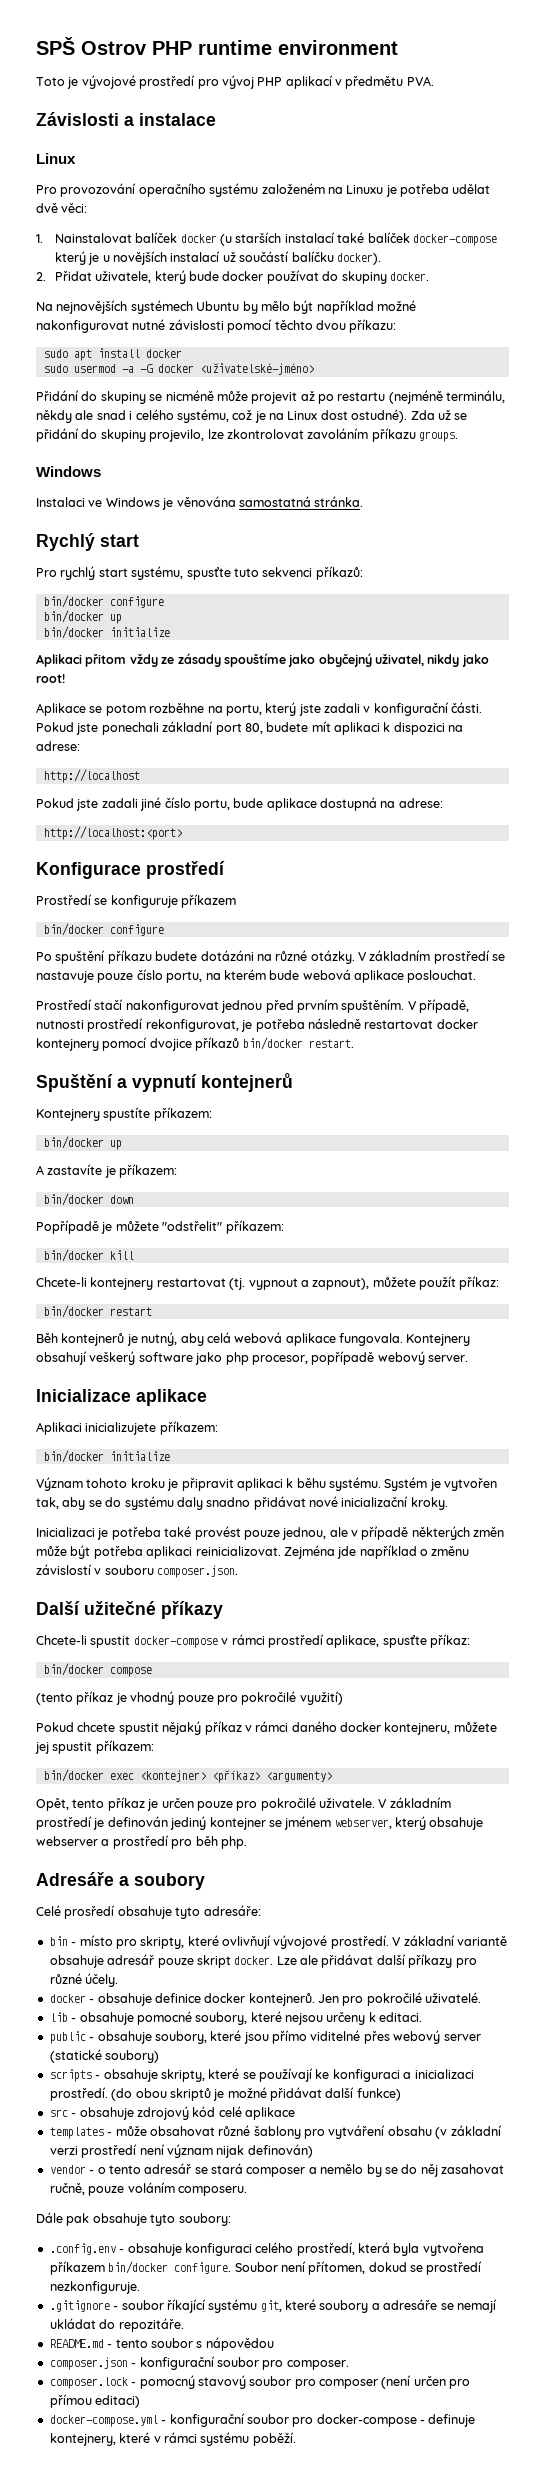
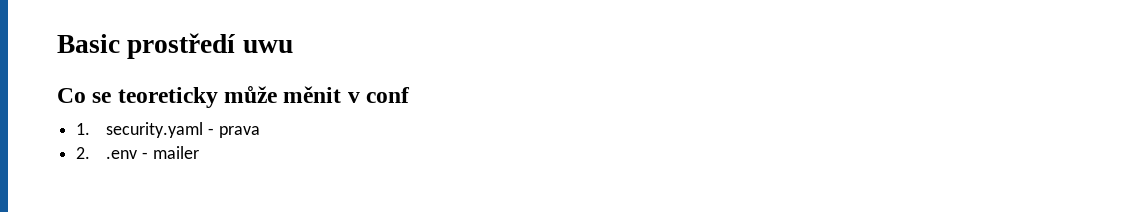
- SPŠ Ostrov PHP runtime environment
- Toto je vývojové prostředí pro vývoj PHP aplikací v předmětu PVA.
- Závislosti a instalace
- Linux
- Pro provozování operačního systému založeném na Linuxu je potřeba udělat dvě věci:
- 1. Nainstalovat balíček docker (u starších instalací také balíček docker-compose který je u novějších instalací už součástí balíčku docker).
- 2. Přidat uživatele, který bude docker používat do skupiny docker.
- Na nejnovějších systémech Ubuntu by mělo být například možné nakonfigurovat nutné závislosti pomocí těchto dvou příkazu:
- sudo apt install docker
- sudo usermod -a -G docker <uživatelské-jméno>
- Přidání do skupiny se nicméně může projevit až po restartu (nejméně terminálu, někdy ale snad i celého systému, což je na Linux dost ostudné). Zda už se přidání do skupiny projevilo, lze zkontrolovat zavoláním příkazu groups.
- Windows
- Instalaci ve Windows je věnována samostatná stránka.
- Rychlý start
- Pro rychlý start systému, spusťte tuto sekvenci příkazů:
- bin/docker configure
- bin/docker up
- bin/docker initialize
- Aplikaci přitom vždy ze zásady spouštíme jako obyčejný uživatel, nikdy jako root!
- Aplikace se potom rozběhne na portu, který jste zadali v konfigurační části. Pokud jste ponechali základní port 80, budete mít aplikaci k dispozici na adrese:
- http://localhost
- Pokud jste zadali jiné číslo portu, bude aplikace dostupná na adrese:
- http://localhost:<port>
- Konfigurace prostředí
- Prostředí se konfiguruje příkazem
- bin/docker configure
- Po spuštění příkazu budete dotázáni na různé otázky. V základním prostředí se nastavuje pouze číslo portu, na kterém bude webová aplikace poslouchat.
- Prostředí stačí nakonfigurovat jednou před prvním spuštěním. V případě, nutnosti prostředí rekonfigurovat, je potřeba následně restartovat docker kontejnery pomocí dvojice příkazů bin/docker restart.
- Spuštění a vypnutí kontejnerů
- Kontejnery spustíte příkazem:
- bin/docker up
- A zastavíte je příkazem:
- bin/docker down
- Popřípadě je můžete "odstřelit" příkazem:
- bin/docker kill
- Chcete-li kontejnery restartovat (tj. vypnout a zapnout), můžete použít příkaz:
- bin/docker restart
- Běh kontejnerů je nutný, aby celá webová aplikace fungovala. Kontejnery obsahují veškerý software jako php procesor, popřípadě webový server.
- Inicializace aplikace
- Aplikaci inicializujete příkazem:
- bin/docker initialize
- Význam tohoto kroku je připravit aplikaci k běhu systému. Systém je vytvořen tak, aby se do systému daly snadno přidávat nové inicializační kroky.
- Inicializaci je potřeba také provést pouze jednou, ale v případě některých změn může být potřeba aplikaci reinicializovat. Zejména jde například o změnu závislostí v souboru composer.json.
- Další užitečné příkazy
- Chcete-li spustit docker-compose v rámci prostředí aplikace, spusťte příkaz:
- bin/docker compose
- (tento příkaz je vhodný pouze pro pokročilé využití)
- Pokud chcete spustit nějaký příkaz v rámci daného docker kontejneru, můžete jej spustit příkazem:
- bin/docker exec <kontejner> <příkaz> <argumenty>
- Opět, tento příkaz je určen pouze pro pokročilé uživatele. V základním prostředí je definován jediný kontejner se jménem webserver, který obsahuje webserver a prostředí pro běh php.
- Adresáře a soubory
- Celé prosředí obsahuje tyto adresáře:
- bin - místo pro skripty, které ovlivňují vývojové prostředí. V základní variantě obsahuje adresář pouze skript docker. Lze ale přidávat další příkazy pro různé účely.
- docker - obsahuje definice docker kontejnerů. Jen pro pokročilé uživatelé.
- lib - obsahuje pomocné soubory, které nejsou určeny k editaci.
- public - obsahuje soubory, které jsou přímo viditelné přes webový server (statické soubory)
- scripts - obsahuje skripty, které se používají ke konfiguraci a inicializaci prostředí. (do obou skriptů je možné přidávat další funkce)
- src - obsahuje zdrojový kód celé aplikace
- templates - může obsahovat různé šablony pro vytváření obsahu (v základní verzi prostředí není význam nijak definován)
- vendor - o tento adresář se stará composer a nemělo by se do něj zasahovat ručně, pouze voláním composeru.
- Dále pak obsahuje tyto soubory:
- .config.env - obsahuje konfiguraci celého prostředí, která byla vytvořena příkazem bin/docker configure. Soubor není přítomen, dokud se prostředí nezkonfiguruje.
- .gitignore - soubor říkající systému git, které soubory a adresáře se nemají ukládat do repozitáře.
- README.md - tento soubor s nápovědou
- composer.json - konfigurační soubor pro composer.
- composer.lock - pomocný stavový soubor pro composer (není určen pro přímou editaci)
- docker-compose.yml - konfigurační soubor pro docker-compose - definuje kontejnery, které v rámci systému poběží.
+ Basic prostředí uwu
+ Co se teoreticky může měnit v conf
+ 1. security.yaml - prava
+ 2. .env - mailer

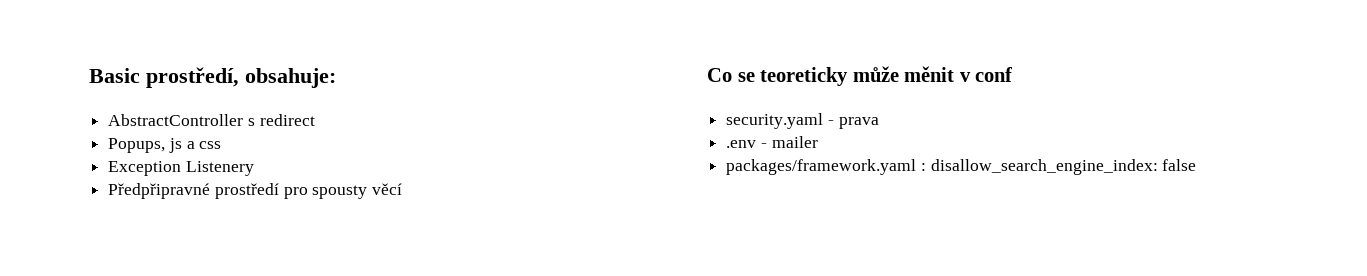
- Basic prostředí uwu
+ Basic prostředí, obsahuje:
+ AbstractController s redirect
+ Popups, js a css
+ Exception Listenery
+ Předpřipravné prostředí pro spousty věcí
- 1. security.yaml - prava
+ security.yaml - prava
- 2. .env - mailer
+ .env - mailer
+ packages/framework.yaml : disallow_search_engine_index: false

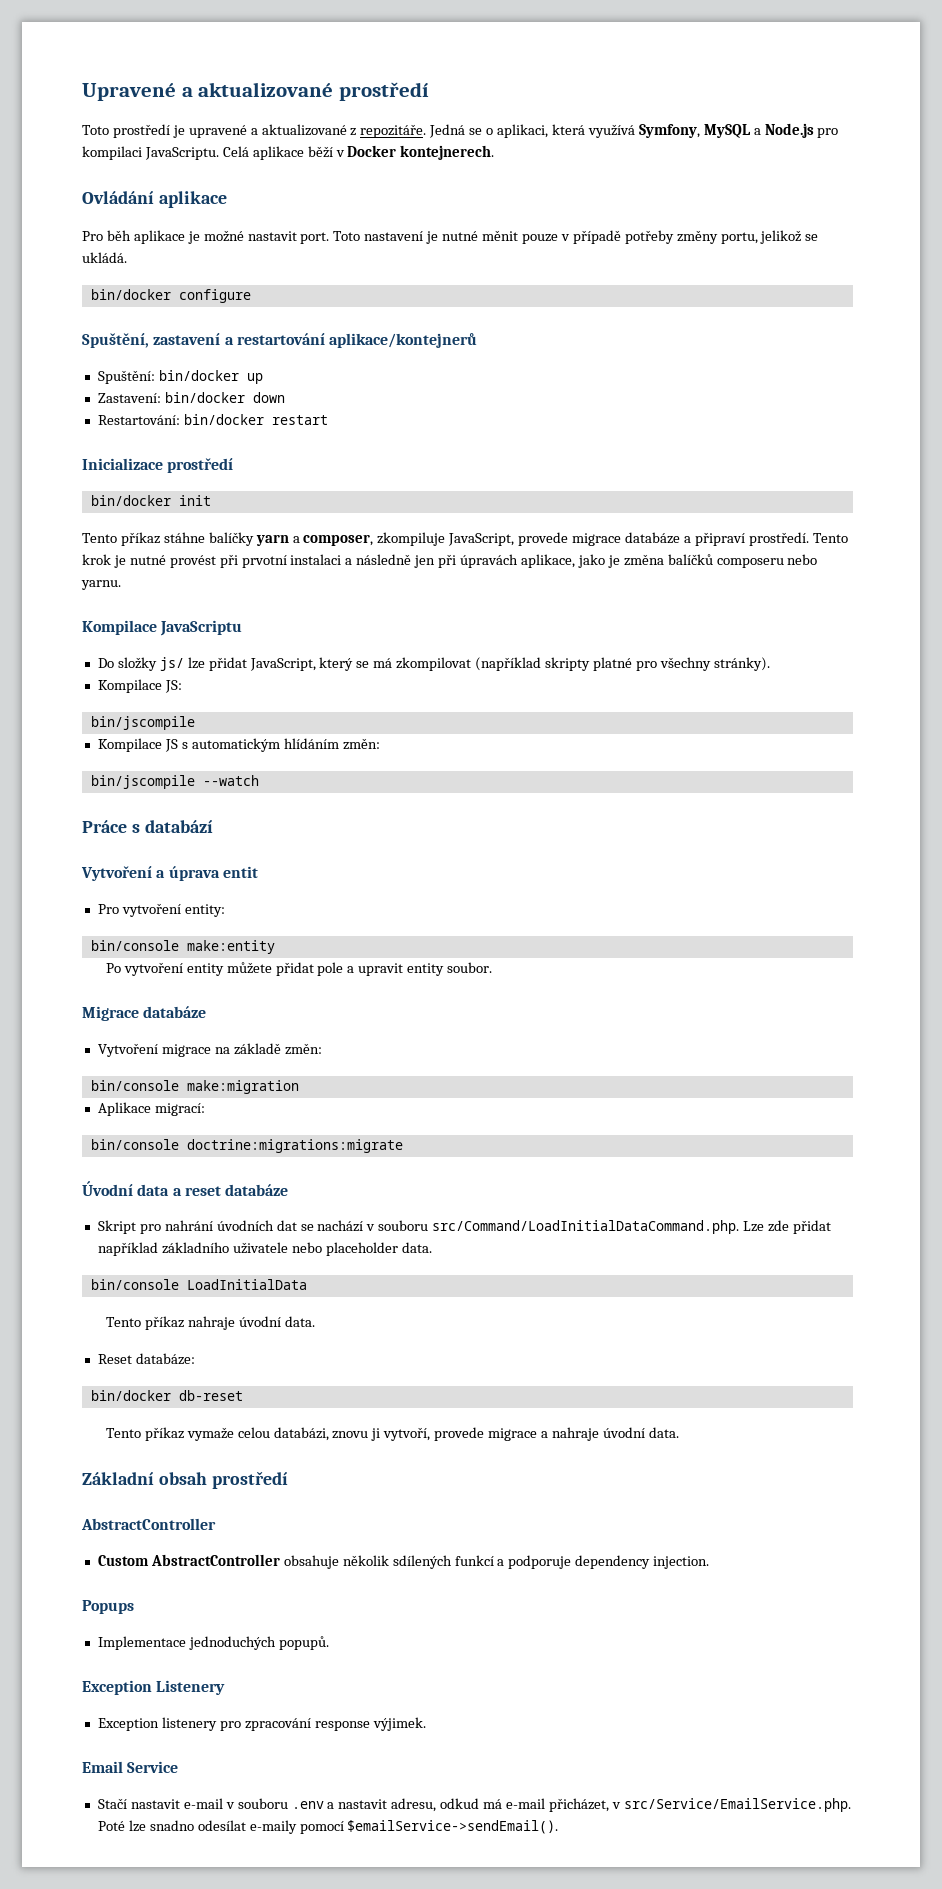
- Basic prostředí, obsahuje:
- AbstractController s redirect
- Popups, js a css
+ Upravené a aktualizované prostředí
+ Toto prostředí je upravené a aktualizované z repozitáře. Jedná se o aplikaci, která využívá Symfony, MySQL a Node.js pro kompilaci JavaScriptu. Celá aplikace běží v Docker kontejnerech.
+ Ovládání aplikace
+ Pro běh aplikace je možné nastavit port. Toto nastavení je nutné měnit pouze v případě potřeby změny portu, jelikož se ukládá.
+ bin/docker configure
+ Spuštění, zastavení a restartování aplikace/kontejnerů
+ Spuštění: bin/docker up
+ Zastavení: bin/docker down
+ Restartování: bin/docker restart
+ Inicializace prostředí
+ bin/docker init
+ Tento příkaz stáhne balíčky yarn a composer, zkompiluje JavaScript, provede migrace databáze a připraví prostředí. Tento krok je nutné provést při prvotní instalaci a následně jen při úpravách aplikace, jako je změna balíčků composeru nebo yarnu.
+ Kompilace JavaScriptu
+ Do složky js/ lze přidat JavaScript, který se má zkompilovat (například skripty platné pro všechny stránky).
+ Kompilace JS:
+ bin/jscompile
+ Kompilace JS s automatickým hlídáním změn:
+ bin/jscompile --watch
+ Práce s databází
+ Vytvoření a úprava entit
+ Pro vytvoření entity:
+ bin/console make:entity
+ Po vytvoření entity můžete přidat pole a upravit entity soubor.
+ Migrace databáze
+ Vytvoření migrace na základě změn:
+ bin/console make:migration
+ Aplikace migrací:
+ bin/console doctrine:migrations:migrate
+ Úvodní data a reset databáze
+ Skript pro nahrání úvodních dat se nachází v souboru src/Command/LoadInitialDataCommand.php. Lze zde přidat například základního uživatele nebo placeholder data.
+ bin/console LoadInitialData
+ Tento příkaz nahraje úvodní data.
+ Reset databáze:
+ bin/docker db-reset
+ Tento příkaz vymaže celou databázi, znovu ji vytvoří, provede migrace a nahraje úvodní data.
+ Základní obsah prostředí
+ AbstractController
+ Custom AbstractController obsahuje několik sdílených funkcí a podporuje dependency injection.
+ Popups
+ Implementace jednoduchých popupů.
  Exception Listenery
- Předpřipravné prostředí pro spousty věcí
- Co se teoreticky může měnit v conf
- security.yaml - prava
- .env - mailer
- packages/framework.yaml : disallow_search_engine_index: false
+ Exception listenery pro zpracování response výjimek.
+ Email Service
+ Stačí nastavit e-mail v souboru .env a nastavit adresu, odkud má e-mail přicházet, v src/Service/EmailService.php. Poté lze snadno odesílat e-maily pomocí $emailService->sendEmail().

